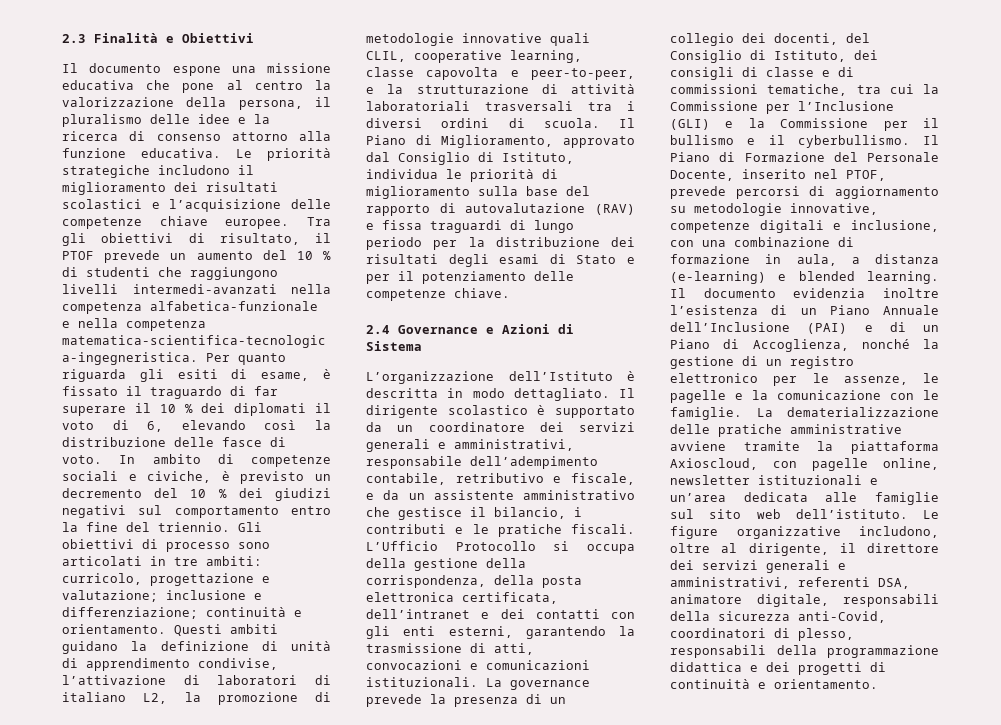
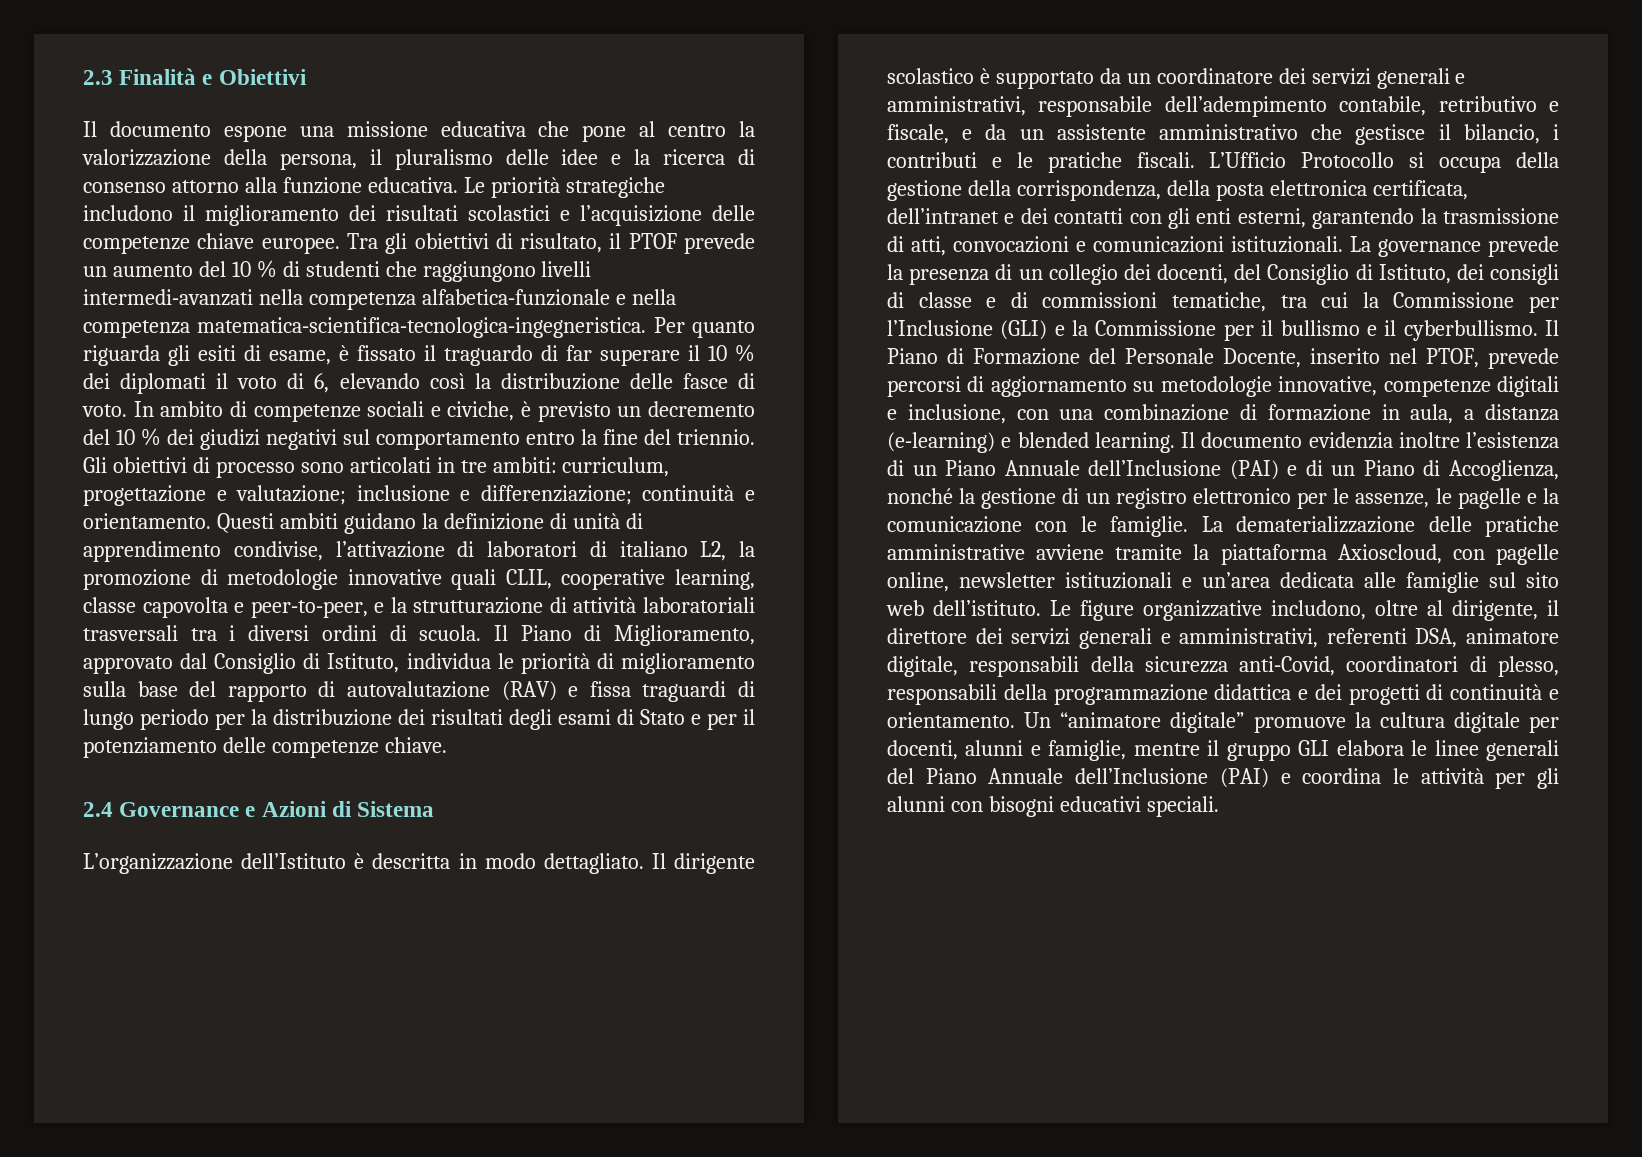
- Gli obiettivi di processo sono articolati in tre ambiti: curricolo, progettazione e valutazione; inclusione e differenziazione; continuità e orientamento.
+ Gli obiettivi di processo sono articolati in tre ambiti: curriculum, progettazione e valutazione; inclusione e differenziazione; continuità e orientamento.
+ Un “animatore digitale” promuove la cultura digitale per docenti, alunni e famiglie, mentre il gruppo GLI elabora le linee generali del Piano Annuale dell’Inclusione (PAI) e coordina le attività per gli alunni con bisogni educativi speciali.

